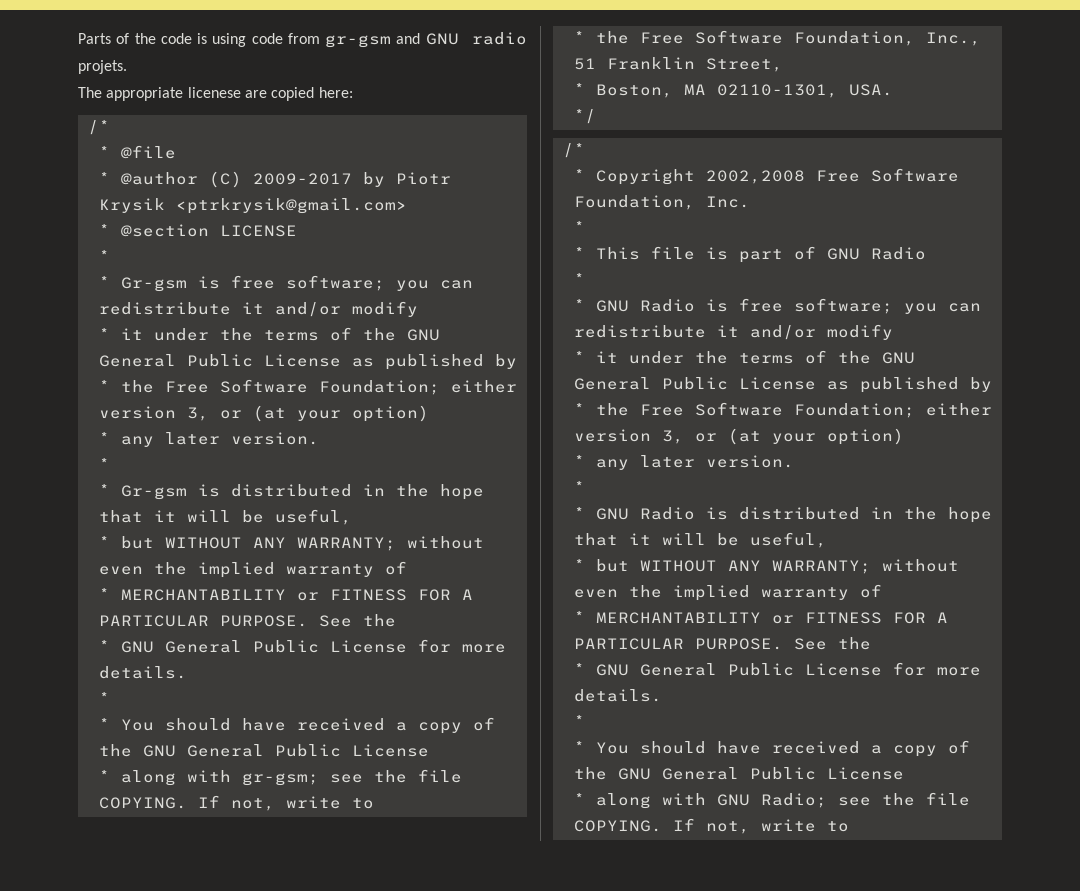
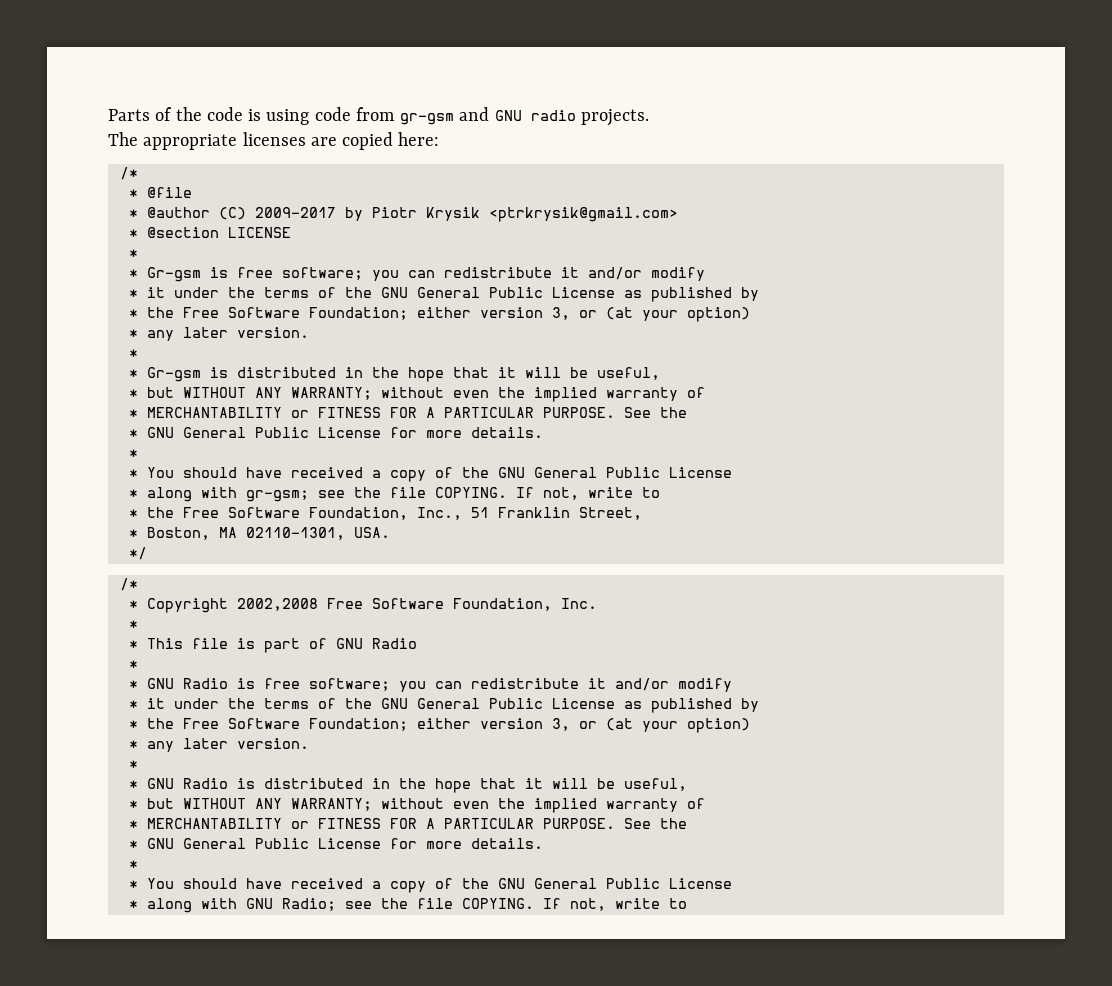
- Parts of the code is using code from gr-gsm and GNU radio projets.
+ Parts of the code is using code from gr-gsm and GNU radio projects.
- The appropriate licenese are copied here:
+ The appropriate licenses are copied here:

